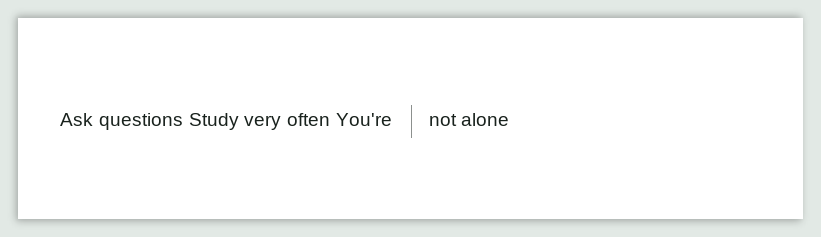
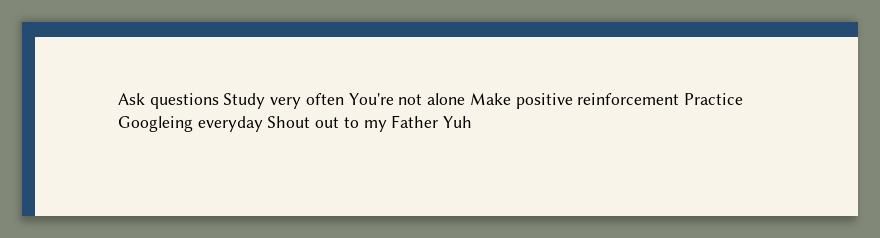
- Ask questions Study very often You're not alone
+ Ask questions Study very often You're not alone Make positive reinforcement Practice Googleing everyday Shout out to my Father Yuh

